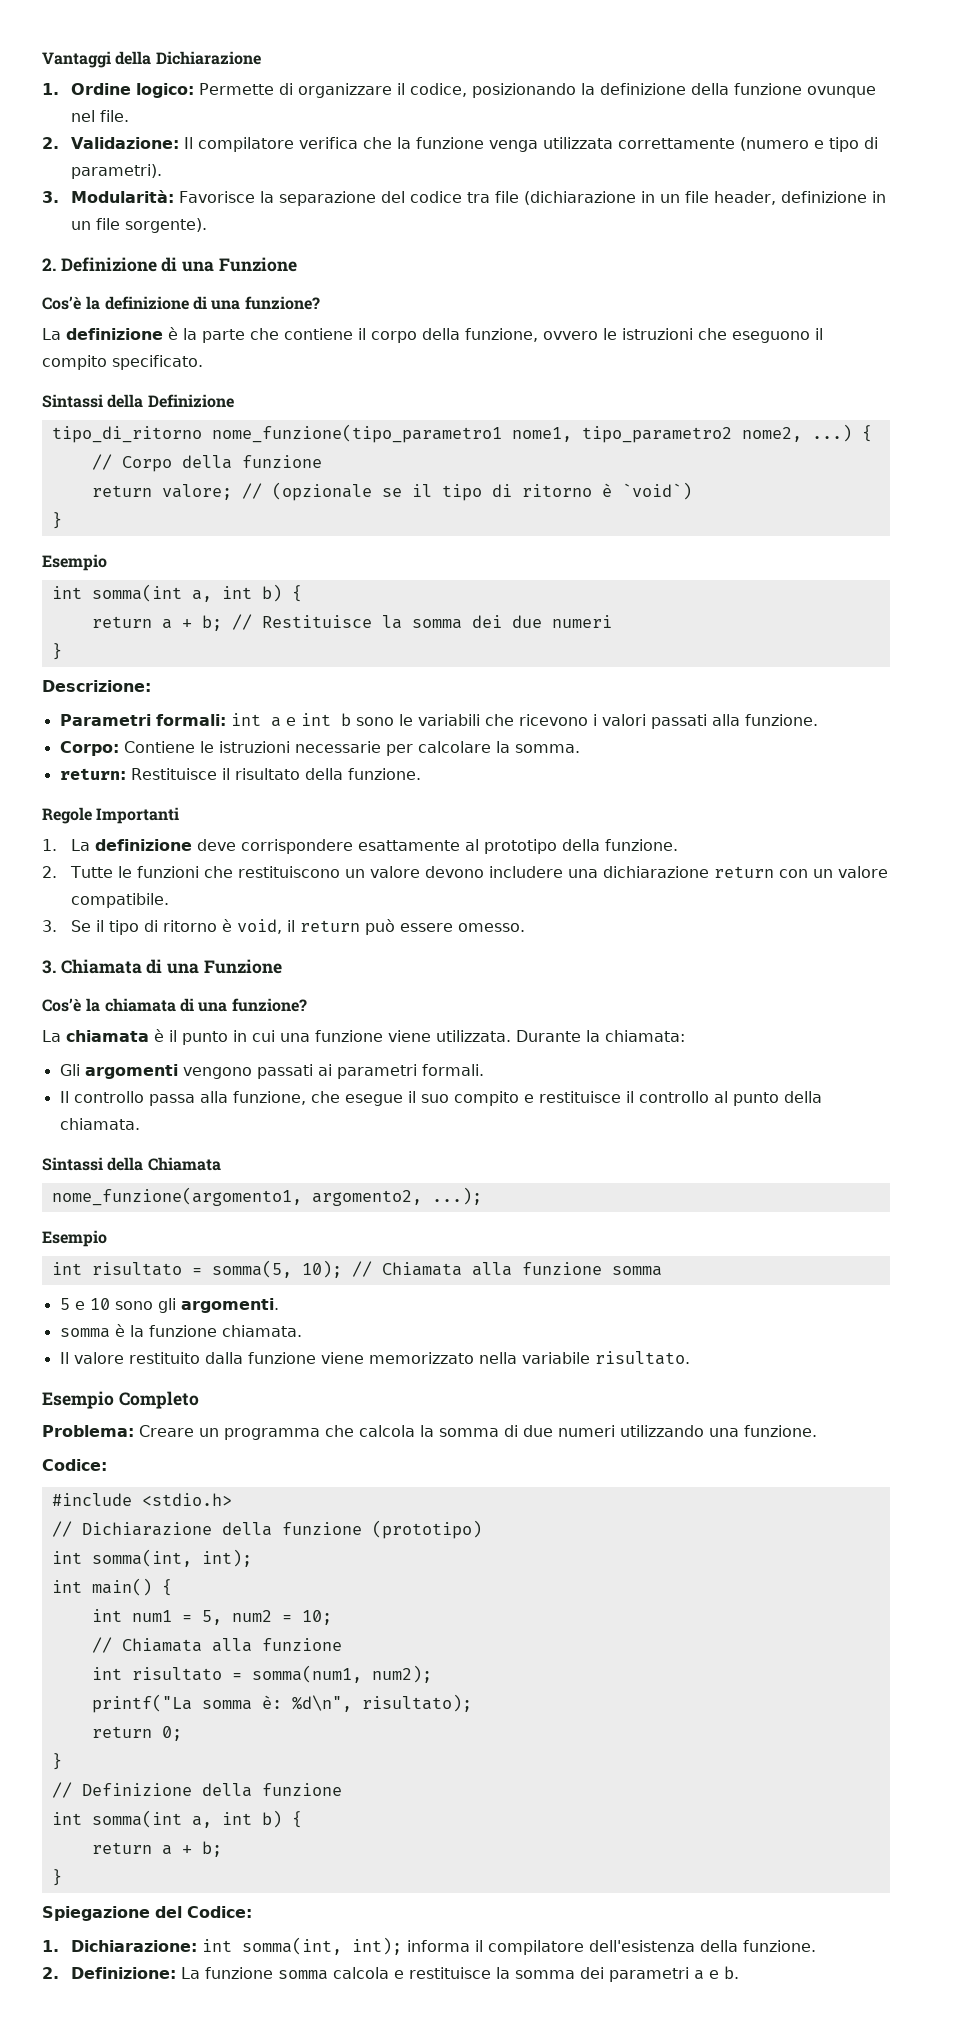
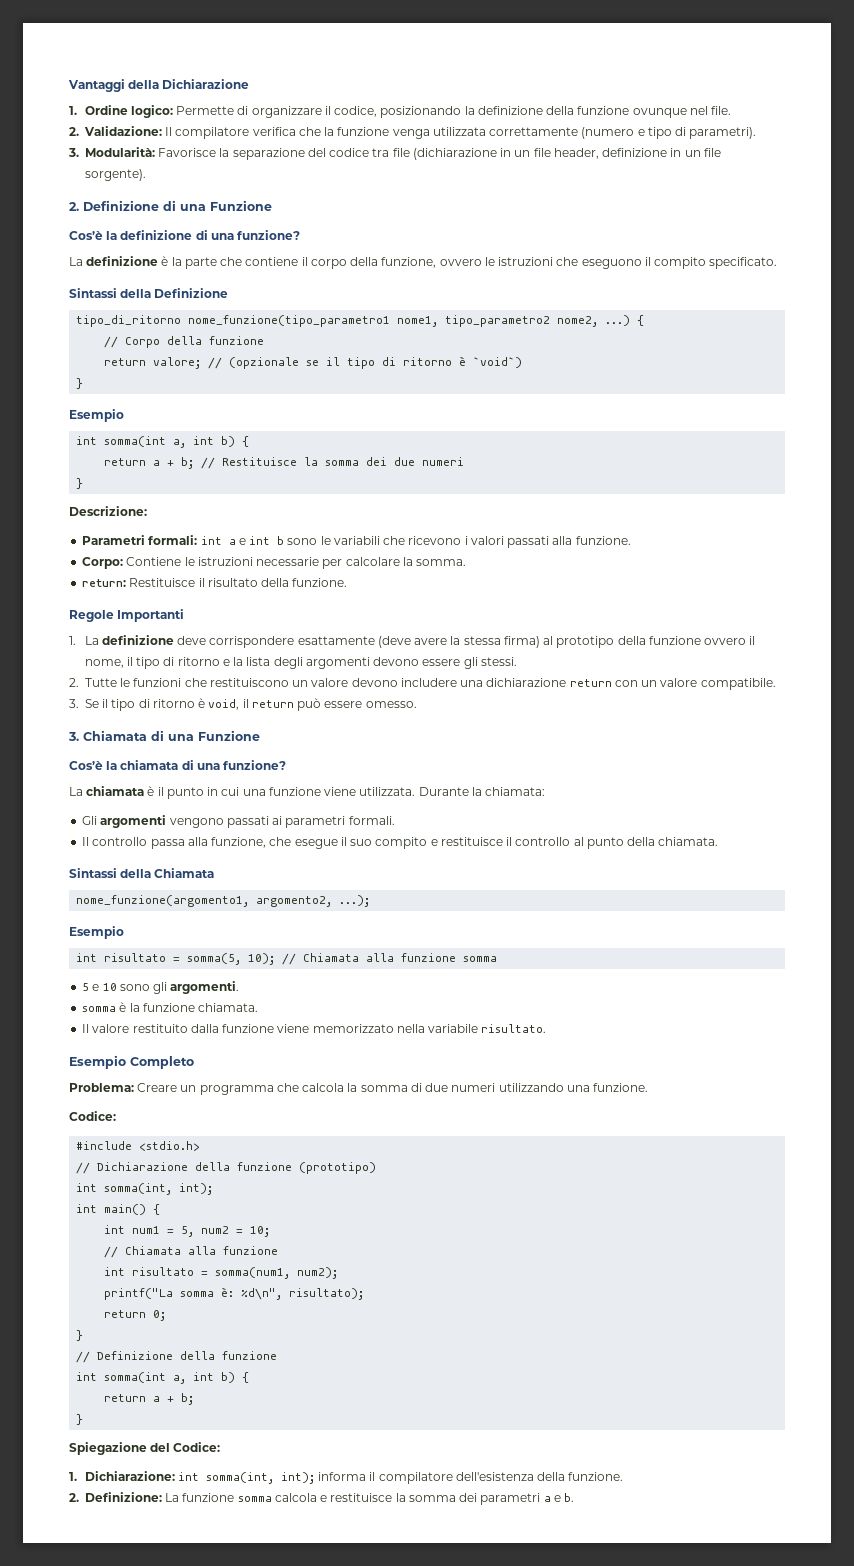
- 1. La definizione deve corrispondere esattamente al prototipo della funzione.
+ 1. La definizione deve corrispondere esattamente (deve avere la stessa firma) al prototipo della funzione ovvero il nome, il tipo di ritorno e la lista degli argomenti devono essere gli stessi.

